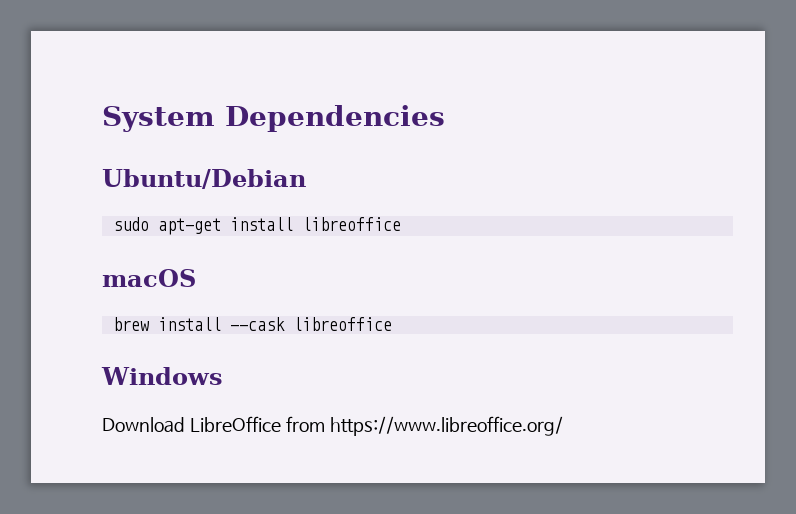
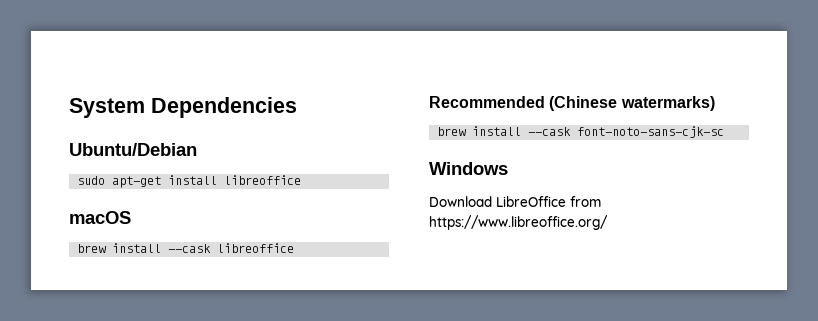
+ Recommended (Chinese watermarks)
+ brew install --cask font-noto-sans-cjk-sc

